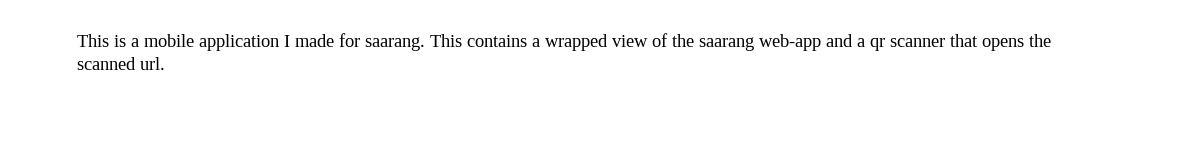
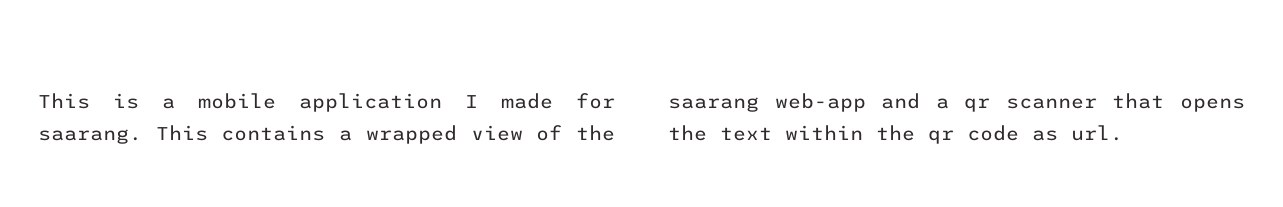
- This contains a wrapped view of the saarang web-app and a qr scanner that opens the scanned url.
+ This contains a wrapped view of the saarang web-app and a qr scanner that opens the text within the qr code as url.

